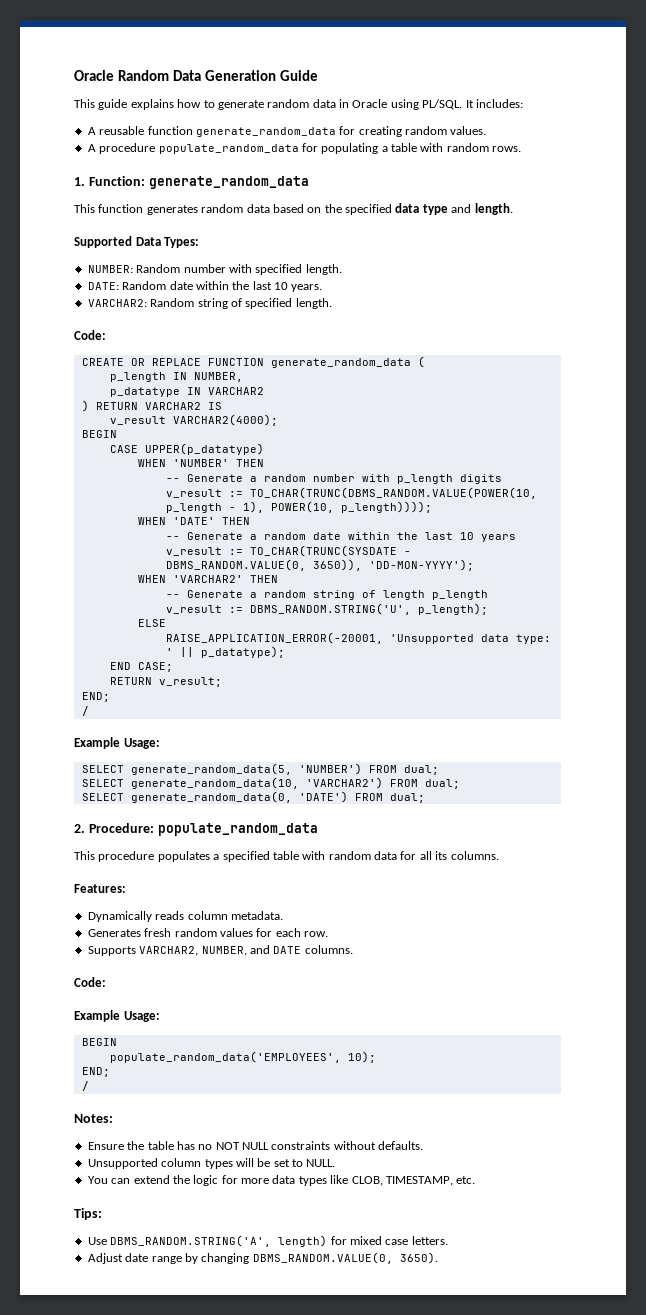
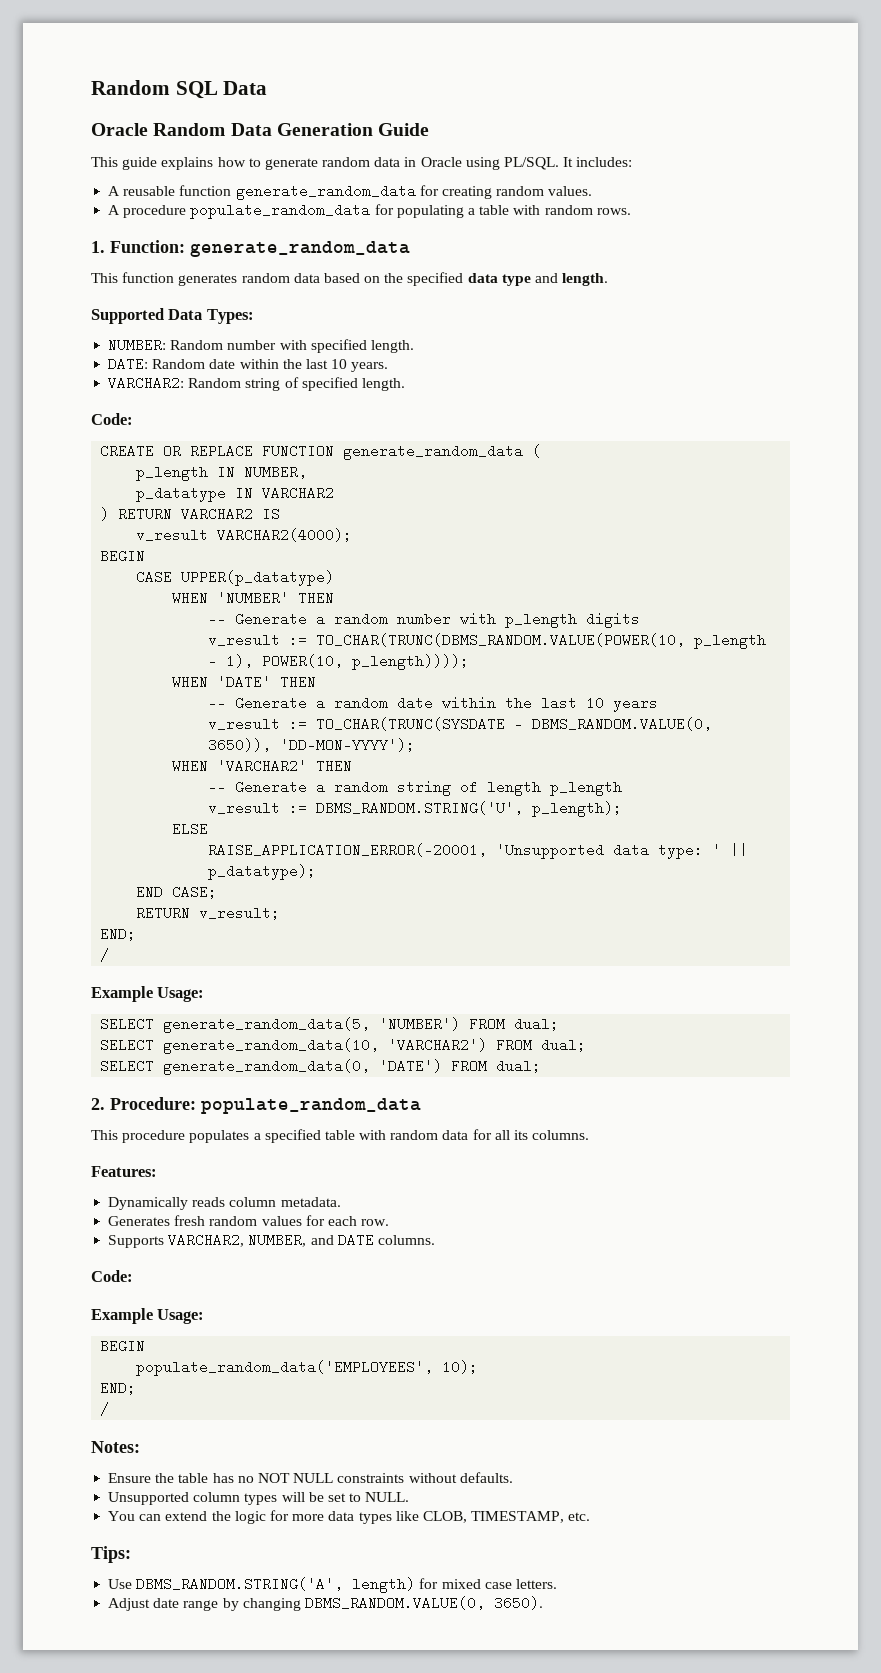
+ Random SQL Data

